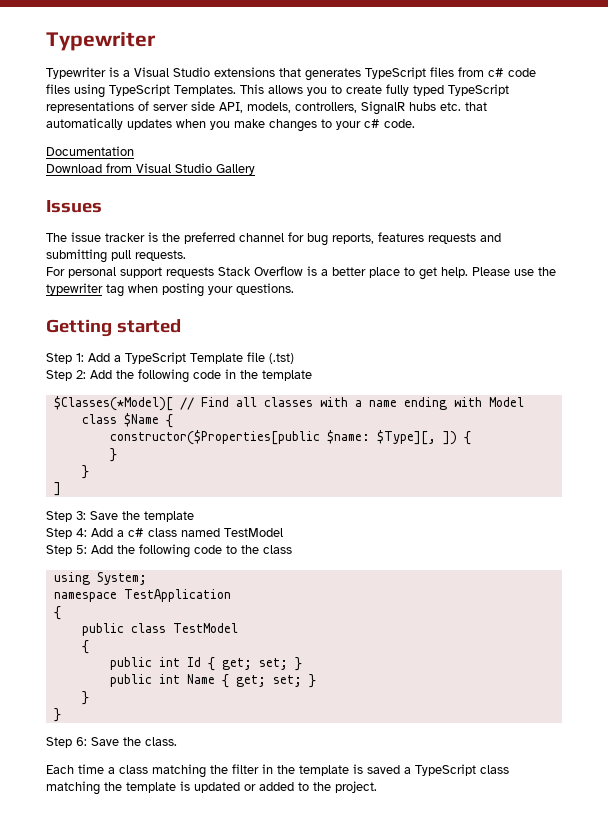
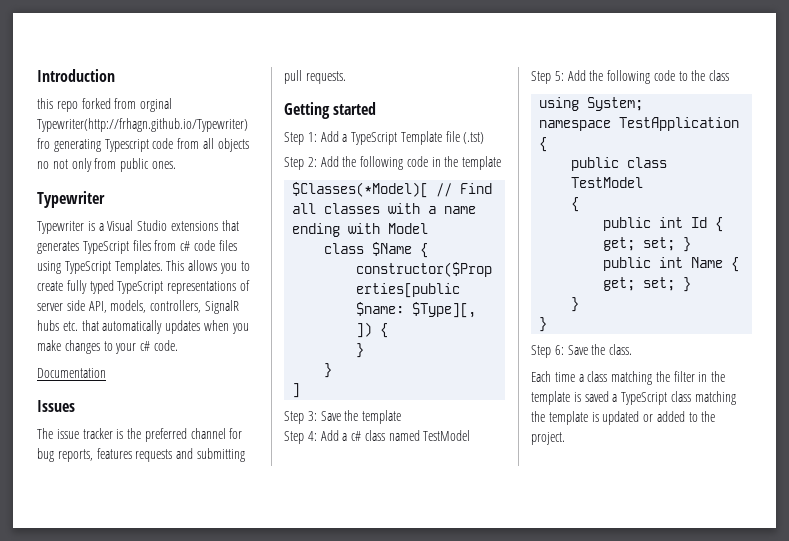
+ Introduction
+ this repo forked from orginal Typewriter(http://frhagn.github.io/Typewriter) fro generating Typescript code from all objects no not only from public ones.
- Download from Visual Studio Gallery
- For personal support requests Stack Overflow is a better place to get help. Please use the typewriter tag when posting your questions.

